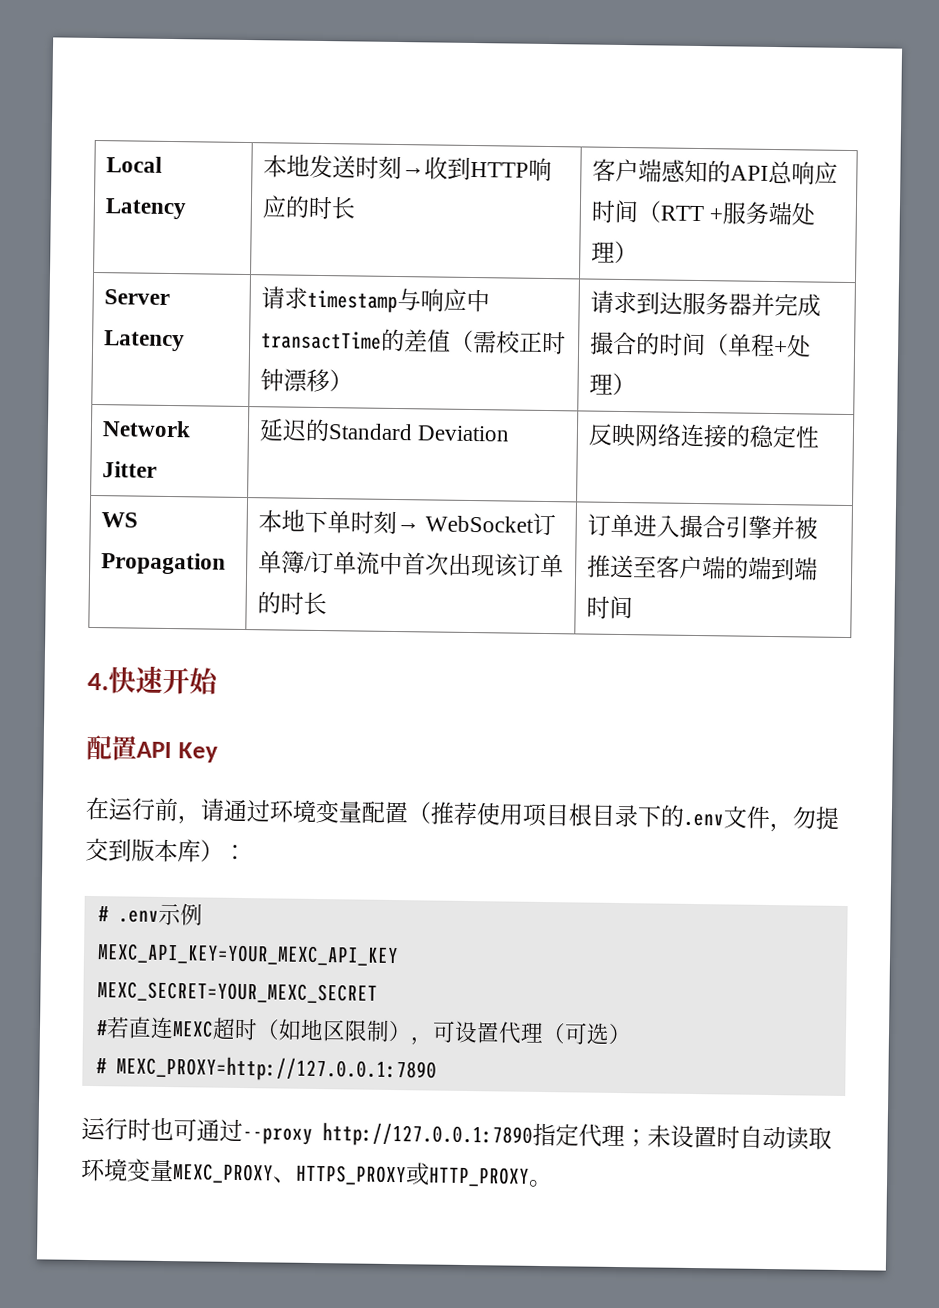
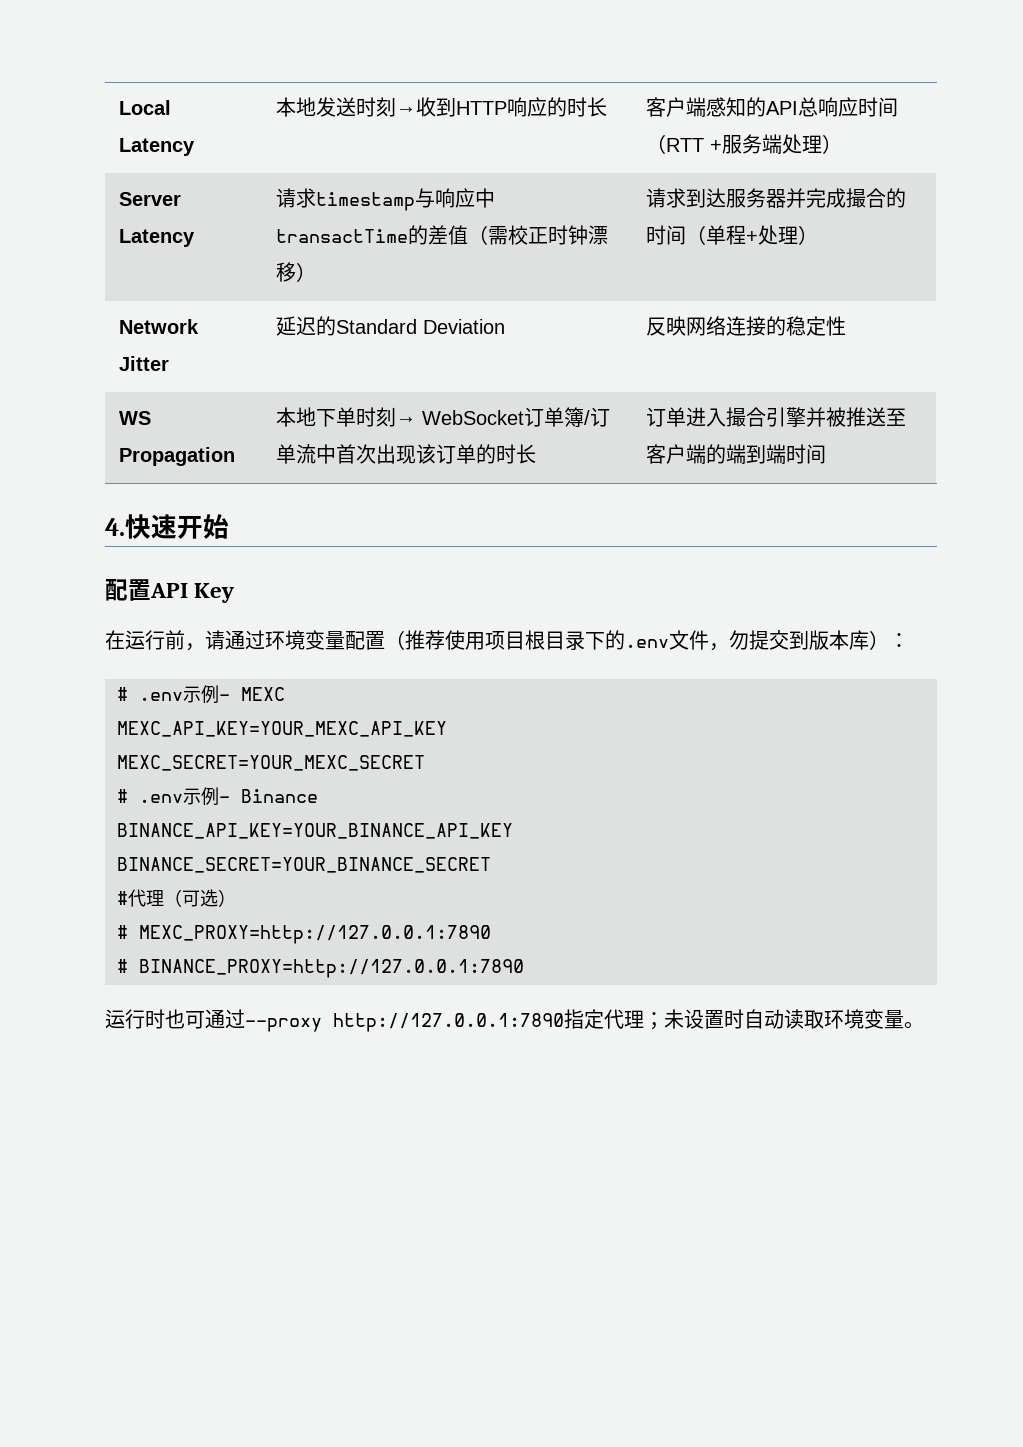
- # .env示例
+ # .env示例- MEXC
- #若直连MEXC超时（如地区限制），可设置代理（可选）
+ # .env示例- Binance
+ BINANCE_API_KEY=YOUR_BINANCE_API_KEY
+ BINANCE_SECRET=YOUR_BINANCE_SECRET
+ #代理（可选）
+ # BINANCE_PROXY=http://127.0.0.1:7890
- 运行时也可通过--proxy http://127.0.0.1:7890指定代理；未设置时自动读取环境变量MEXC_PROXY、HTTPS_PROXY或HTTP_PROXY。
+ 运行时也可通过--proxy http://127.0.0.1:7890指定代理；未设置时自动读取环境变量。

